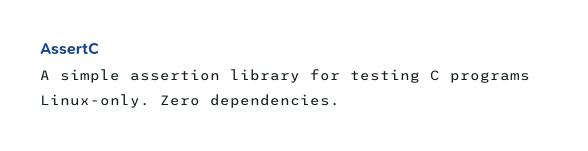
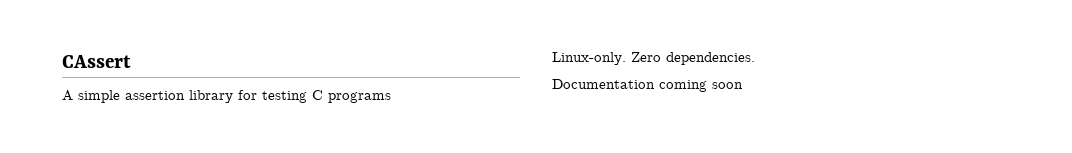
- AssertC
+ CAssert
+ Documentation coming soon

